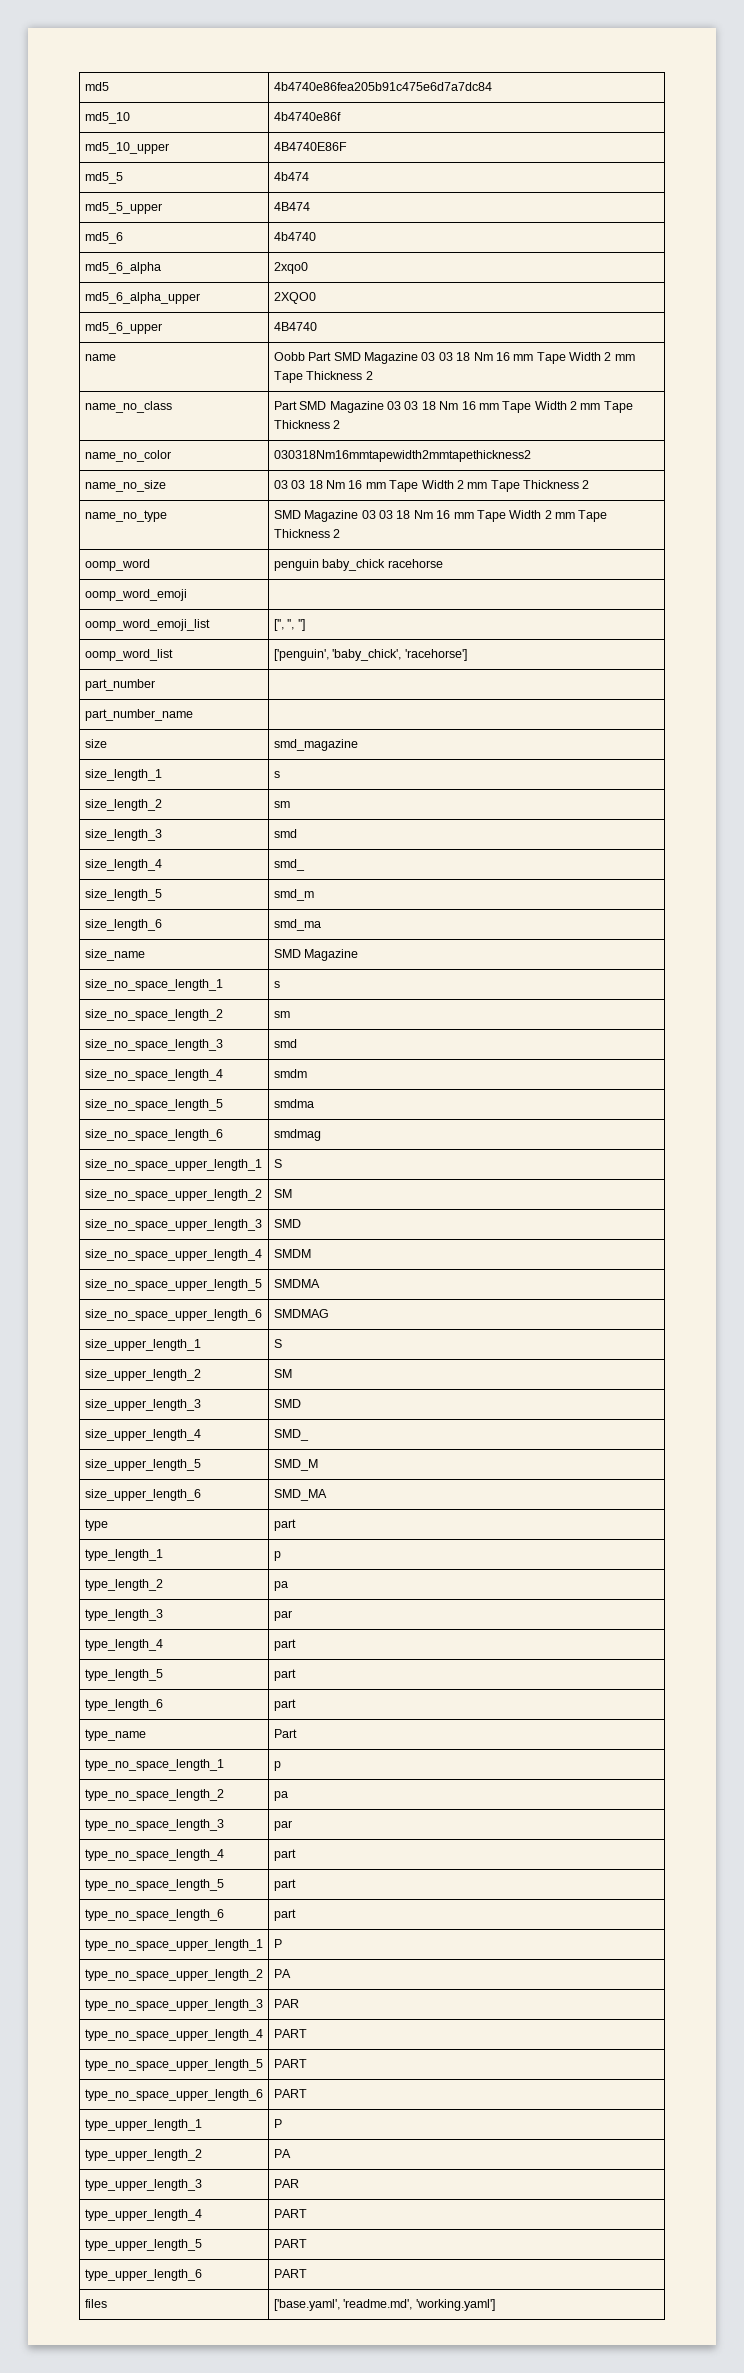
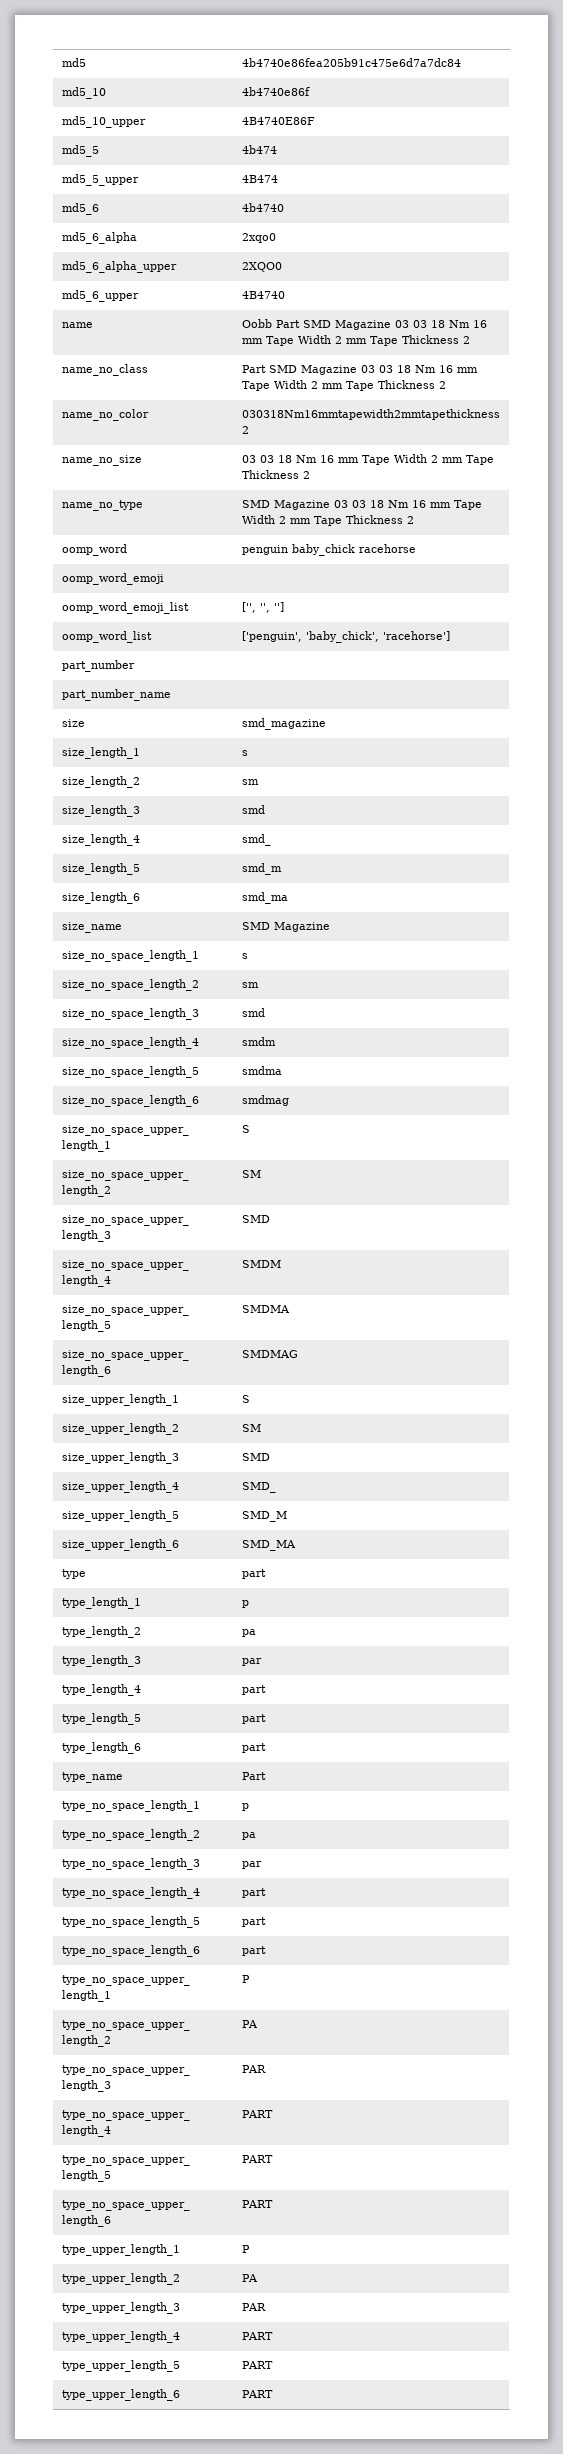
- files | ['base.yaml', 'readme.md', 'working.yaml']

